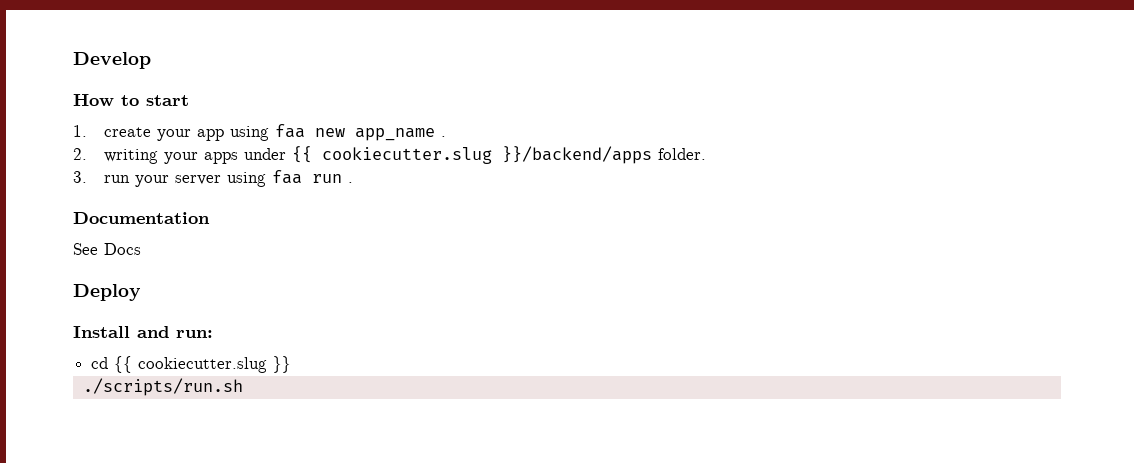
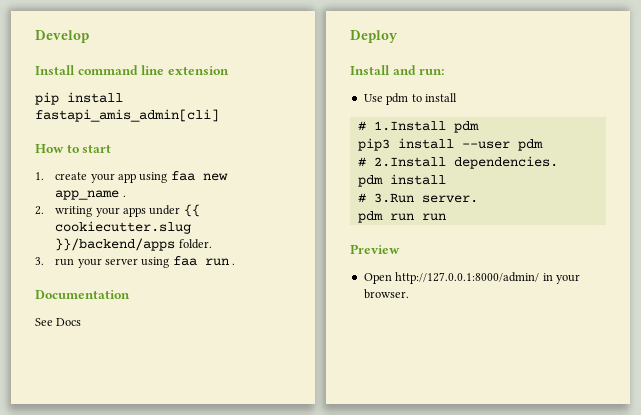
+ Install command line extension
+ pip install fastapi_amis_admin[cli]
- cd {{ cookiecutter.slug }}
- ./scripts/run.sh
+ Use pdm to install
+ # 1.Install pdm
+ pip3 install --user pdm
+ # 2.Install dependencies.
+ pdm install
+ # 3.Run server.
+ pdm run run
+ Preview
+ Open http://127.0.0.1:8000/admin/ in your browser.

